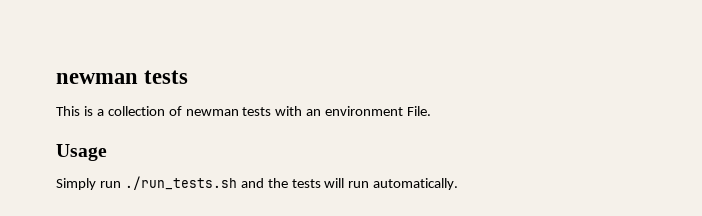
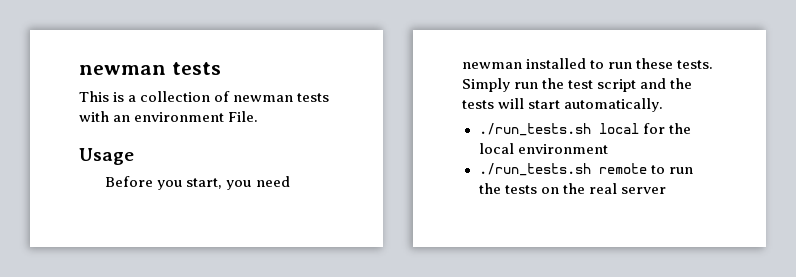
- Simply run ./run_tests.sh and the tests will run automatically.
+ Before you start, you need newman installed to run these tests. Simply run the test script and the tests will start automatically.
+ ./run_tests.sh local for the local environment
+ ./run_tests.sh remote to run the tests on the real server

